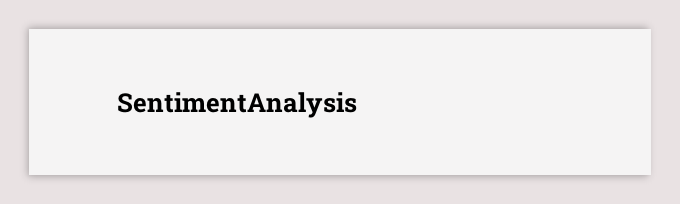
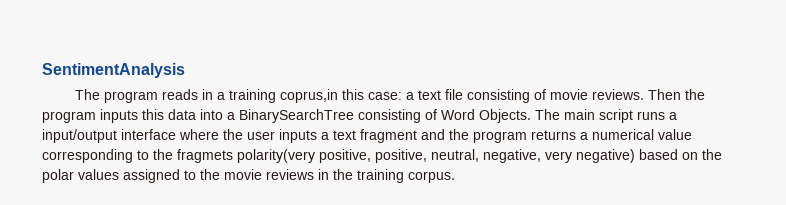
+ The program reads in a training coprus,in this case: a text file consisting of movie reviews. Then the program inputs this data into a BinarySearchTree consisting of Word Objects. The main script runs a input/output interface where the user inputs a text fragment and the program returns a numerical value corresponding to the fragmets polarity(very positive, positive, neutral, negative, very negative) based on the polar values assigned to the movie reviews in the training corpus.

